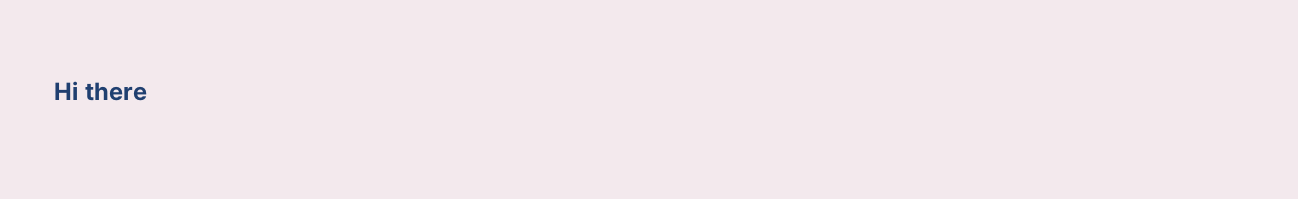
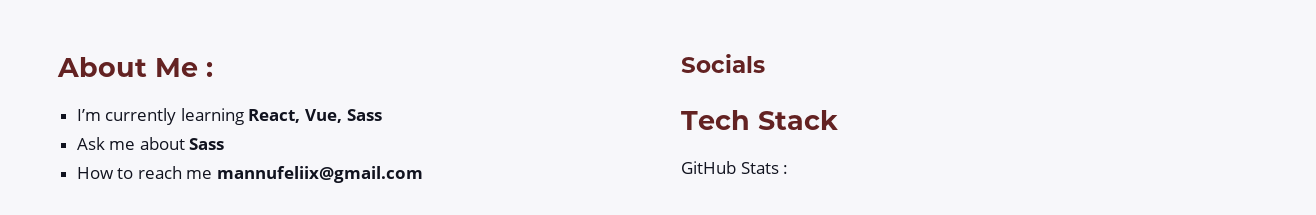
- Hi there
+ About Me :
+ I’m currently learning React, Vue, Sass
+ Ask me about Sass
+ How to reach me mannufeliix@gmail.com
+ Socials
+ Tech Stack
+ GitHub Stats :

